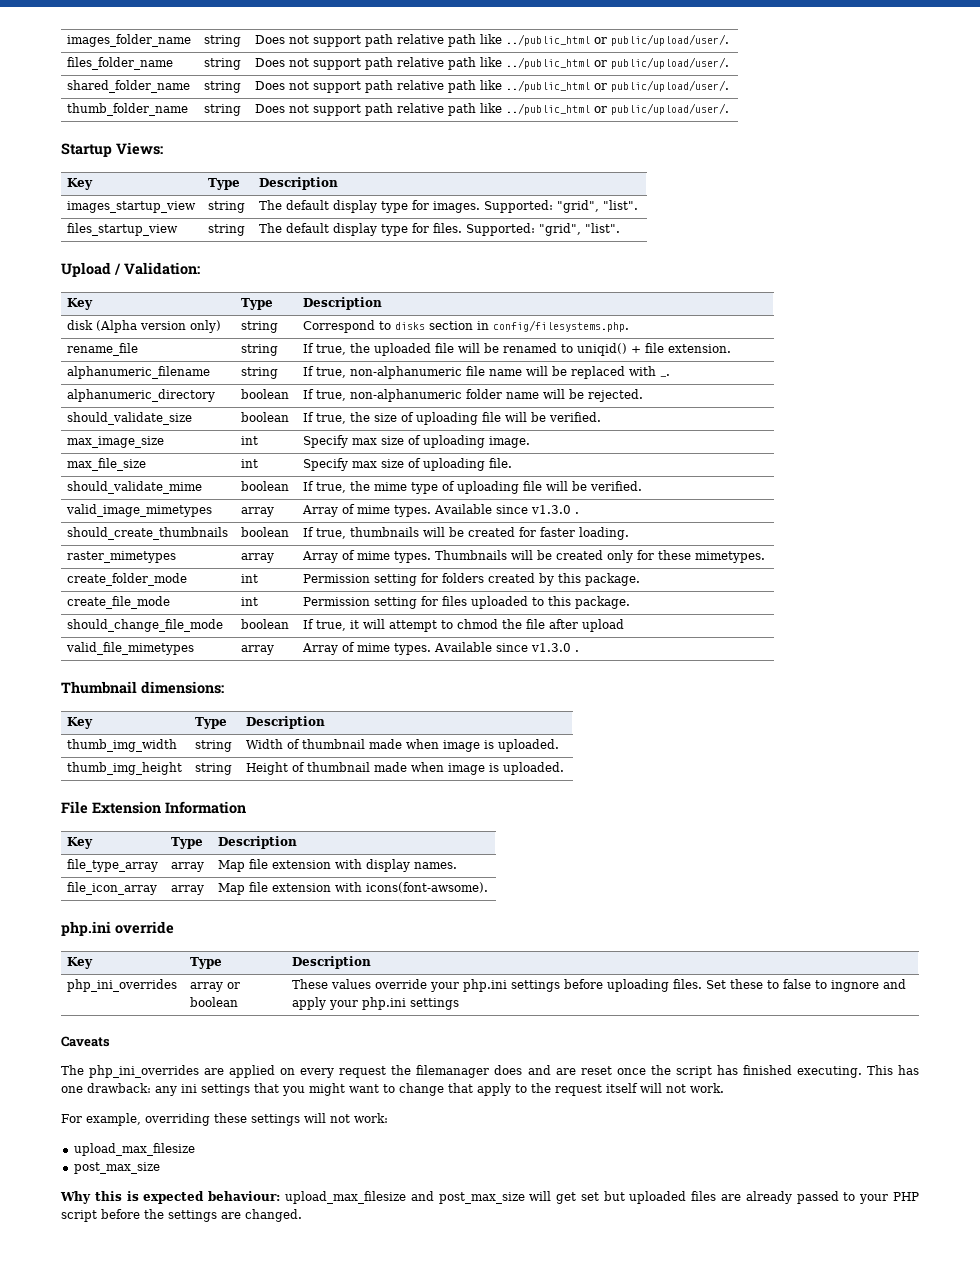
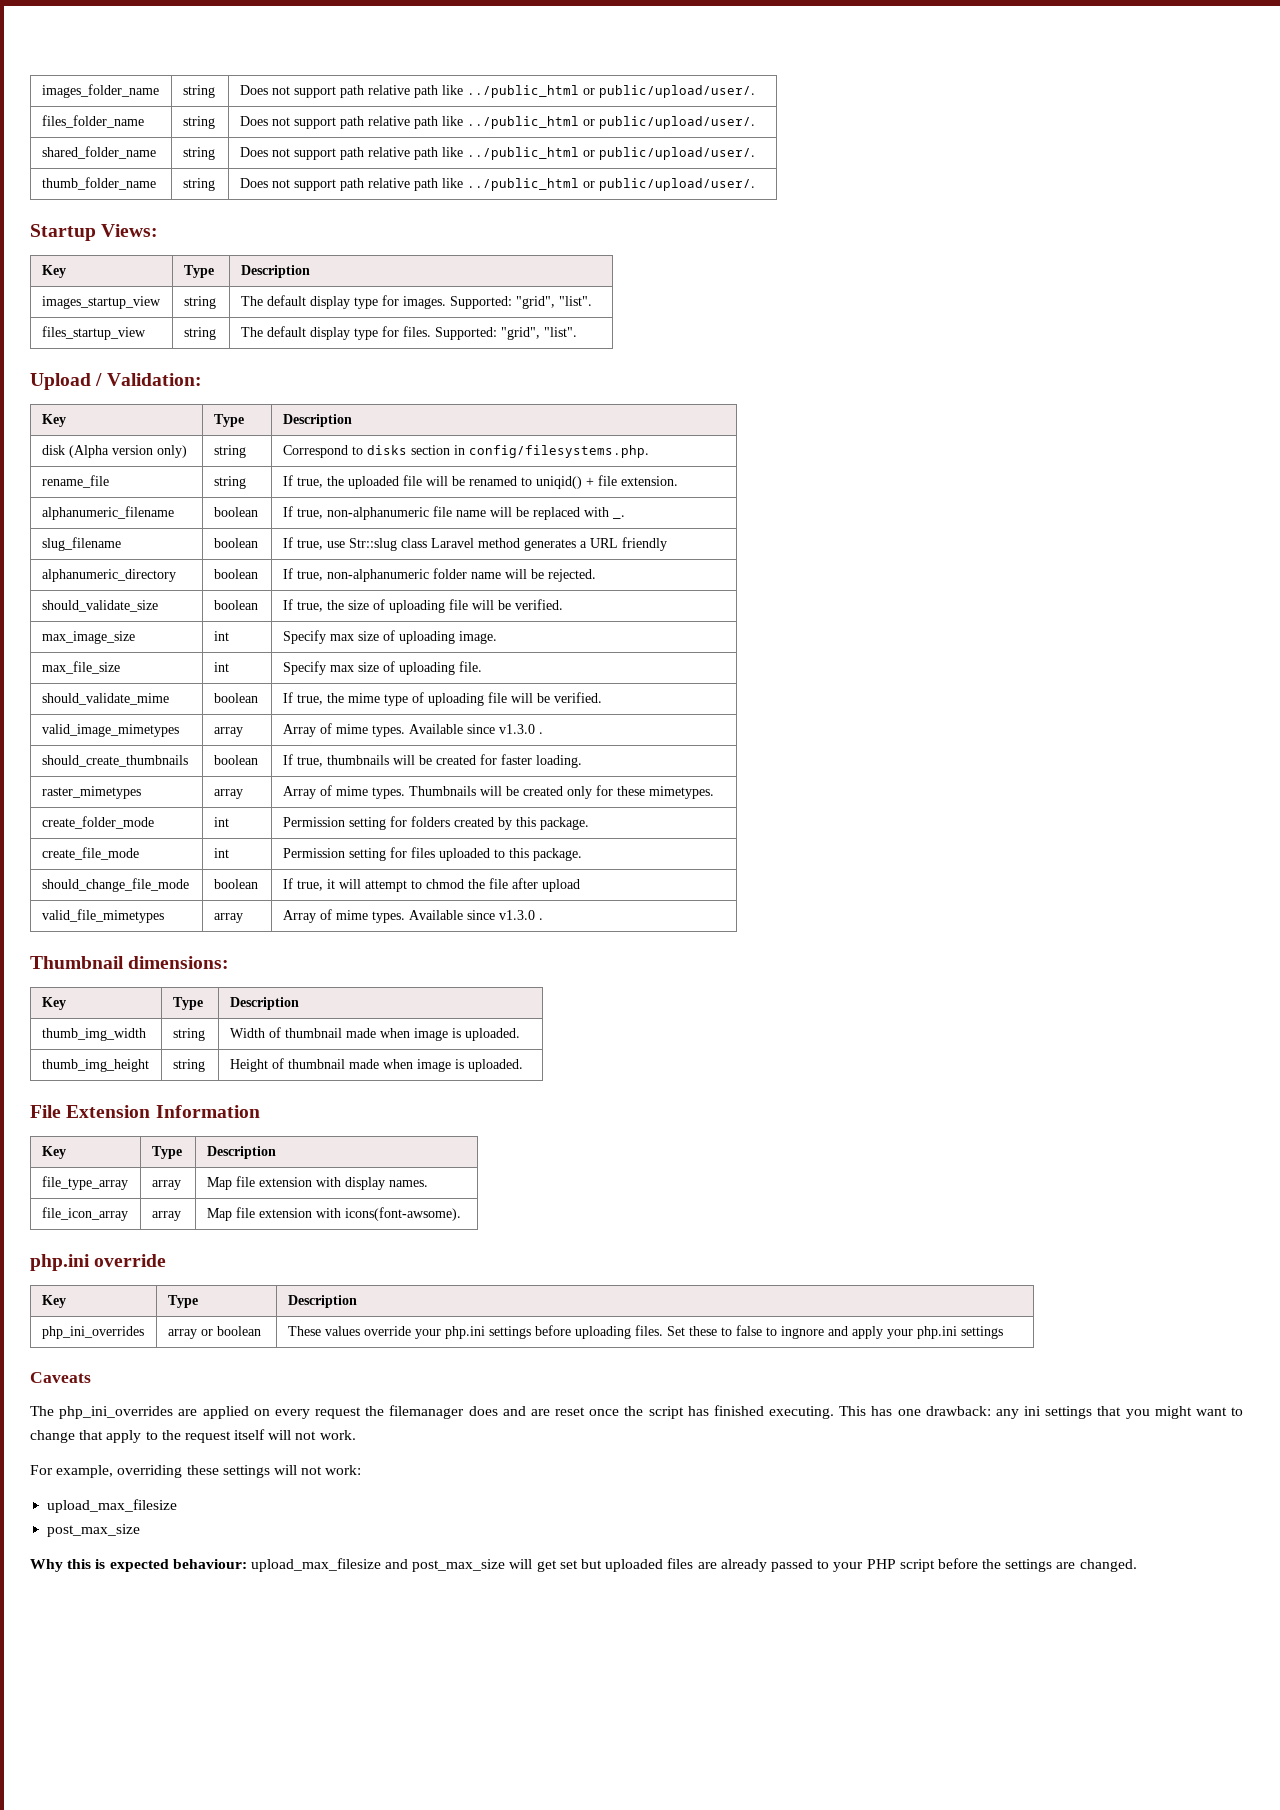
- alphanumeric_filename | string | If true, non-alphanumeric file name will be replaced with _.
+ alphanumeric_filename | boolean | If true, non-alphanumeric file name will be replaced with _.
+ slug_filename | boolean | If true, use Str::slug class Laravel method generates a URL friendly

